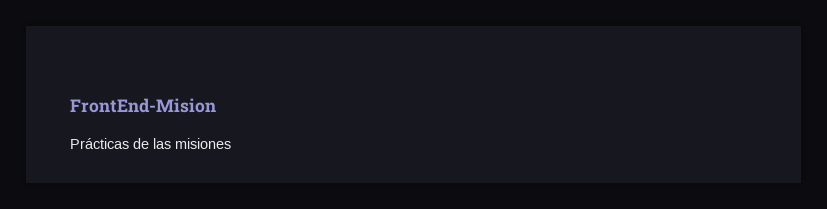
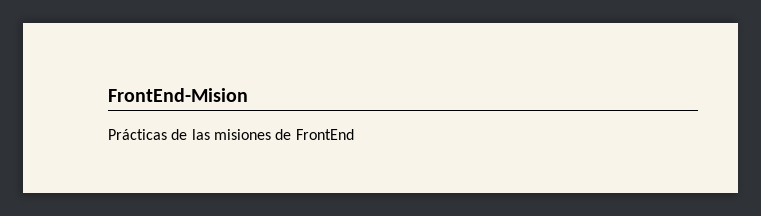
- Prácticas de las misiones
+ Prácticas de las misiones de FrontEnd

